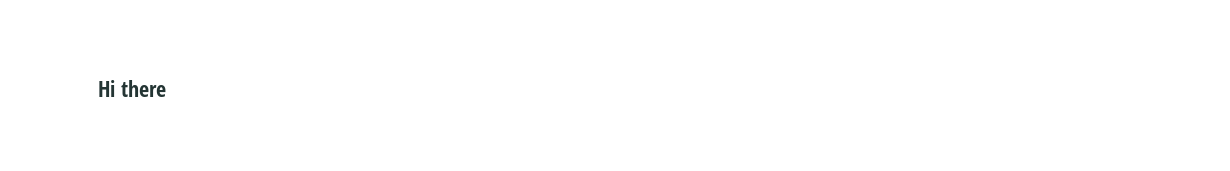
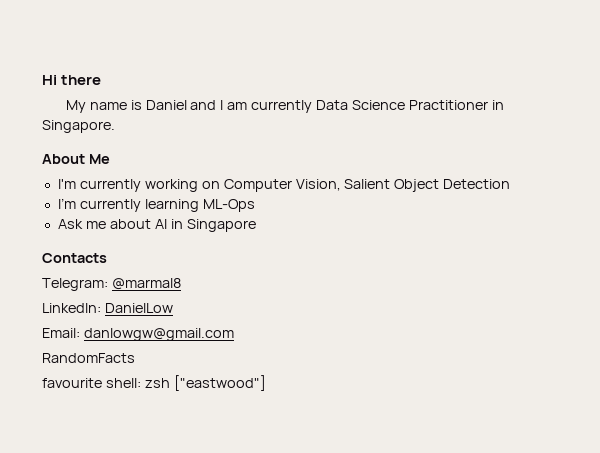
+ My name is Daniel and I am currently Data Science Practitioner in Singapore.
+ About Me
+ I'm currently working on Computer Vision, Salient Object Detection
+ I’m currently learning ML-Ops
+ Ask me about AI in Singapore
+ Contacts
+ Telegram: @marmal8
+ LinkedIn: DanielLow
+ Email: danlowgw@gmail.com
+ RandomFacts
+ favourite shell: zsh ["eastwood"]

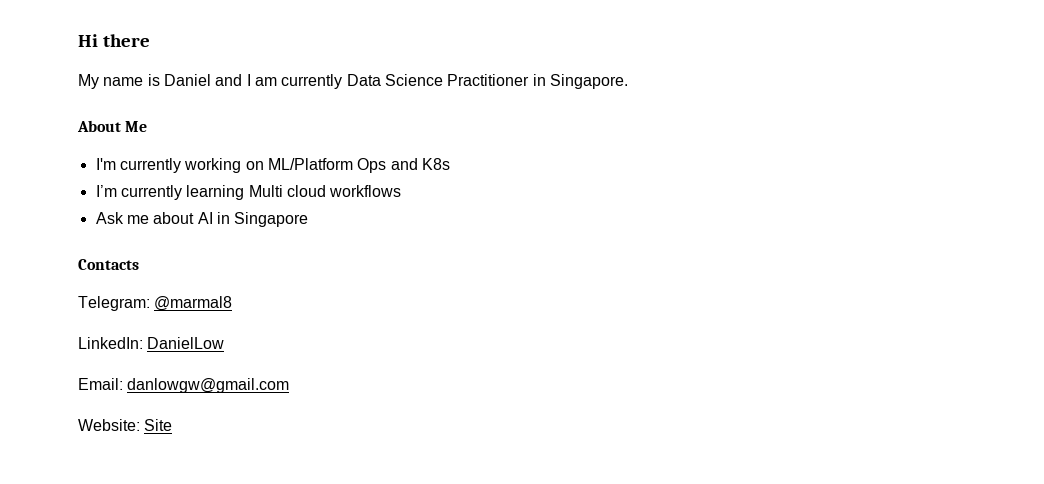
- I'm currently working on Computer Vision, Salient Object Detection
+ I'm currently working on ML/Platform Ops and K8s
- I’m currently learning ML-Ops
+ I’m currently learning Multi cloud workflows
- RandomFacts
- favourite shell: zsh ["eastwood"]
+ Website: Site

